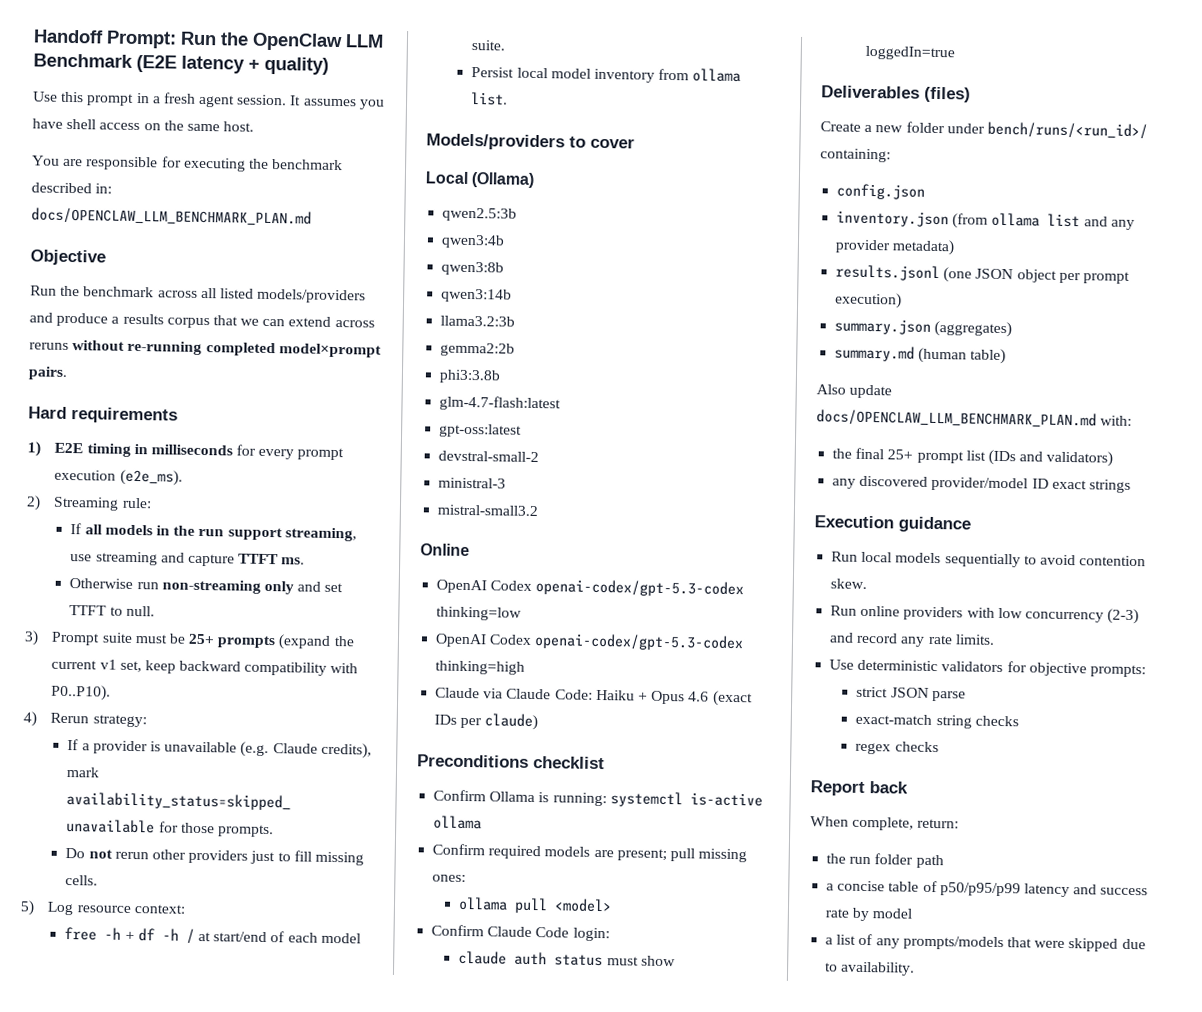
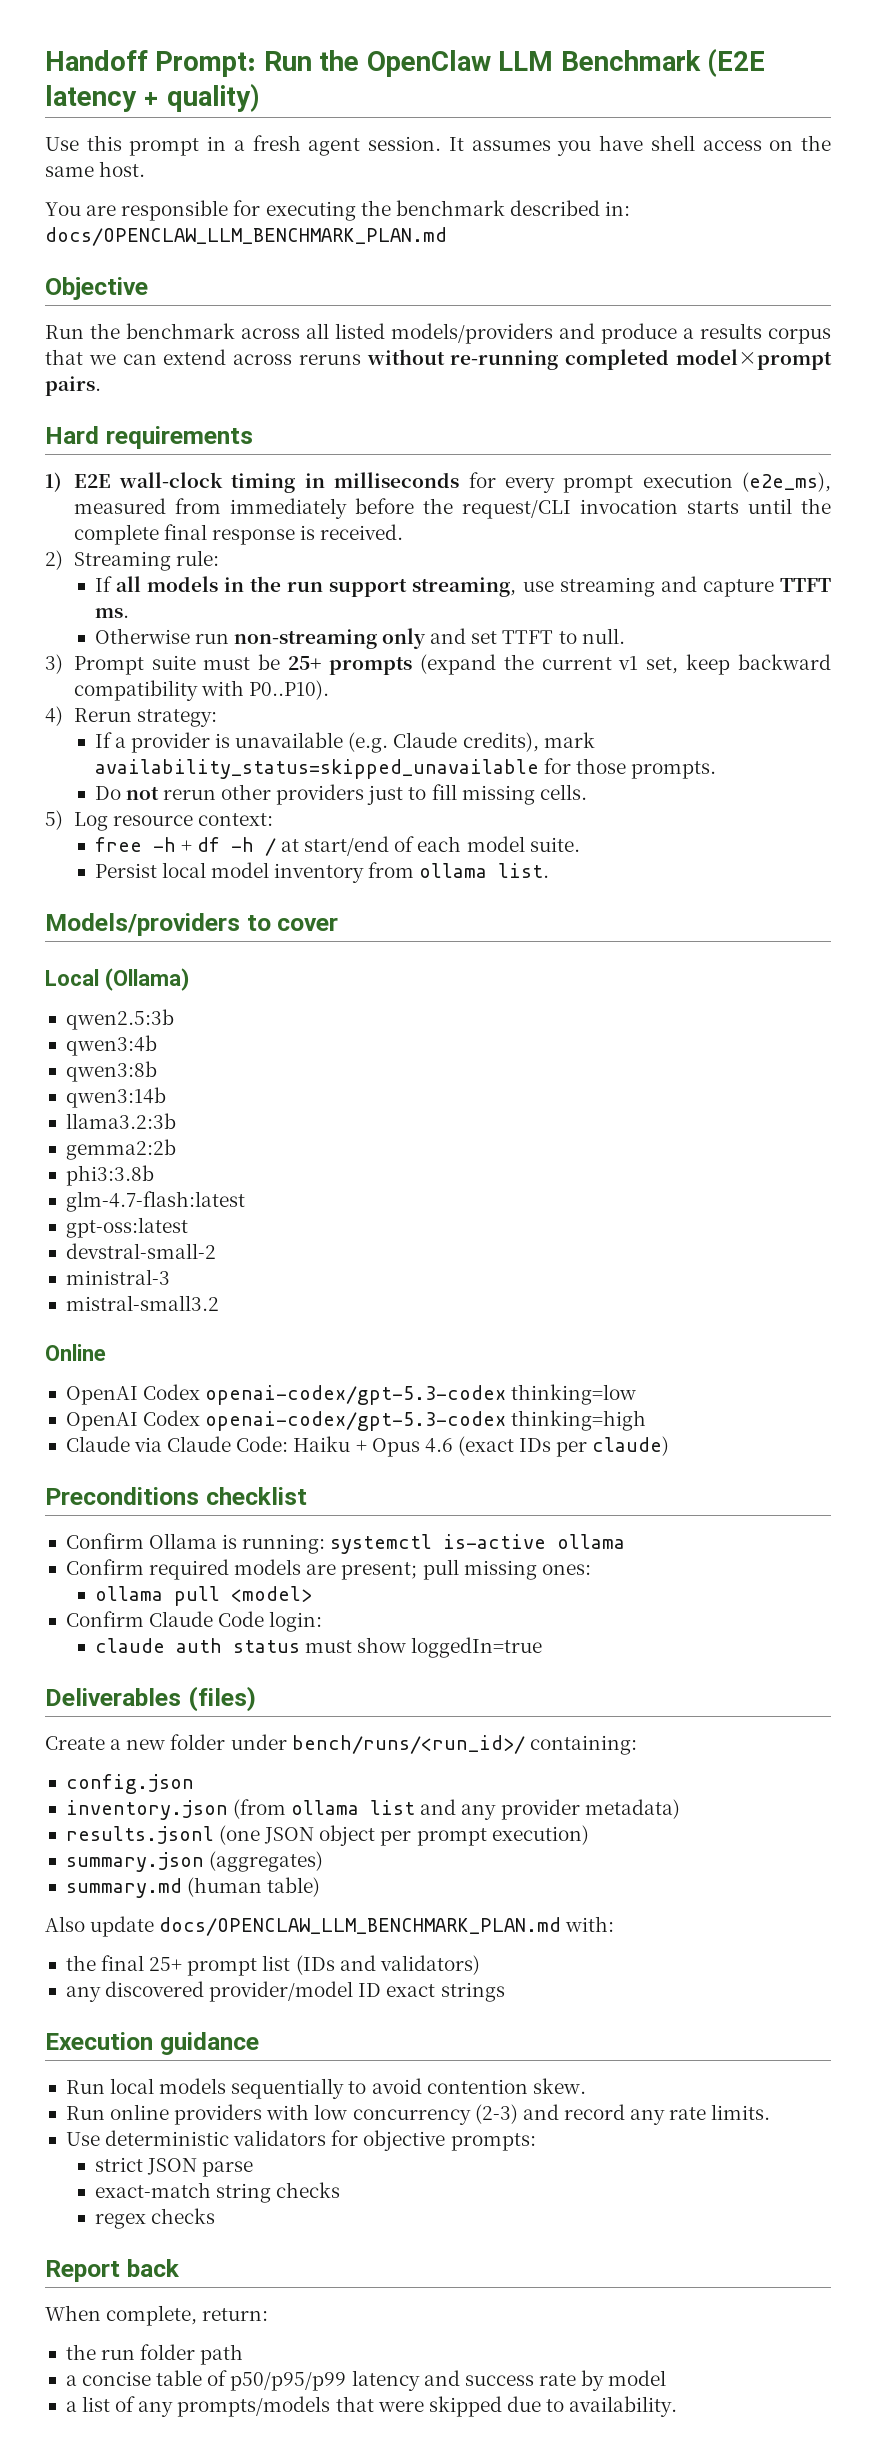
- 1) E2E timing in milliseconds for every prompt execution (e2e_ms).
+ 1) E2E wall-clock timing in milliseconds for every prompt execution (e2e_ms), measured from immediately before the request/CLI invocation starts until the complete final response is received.

